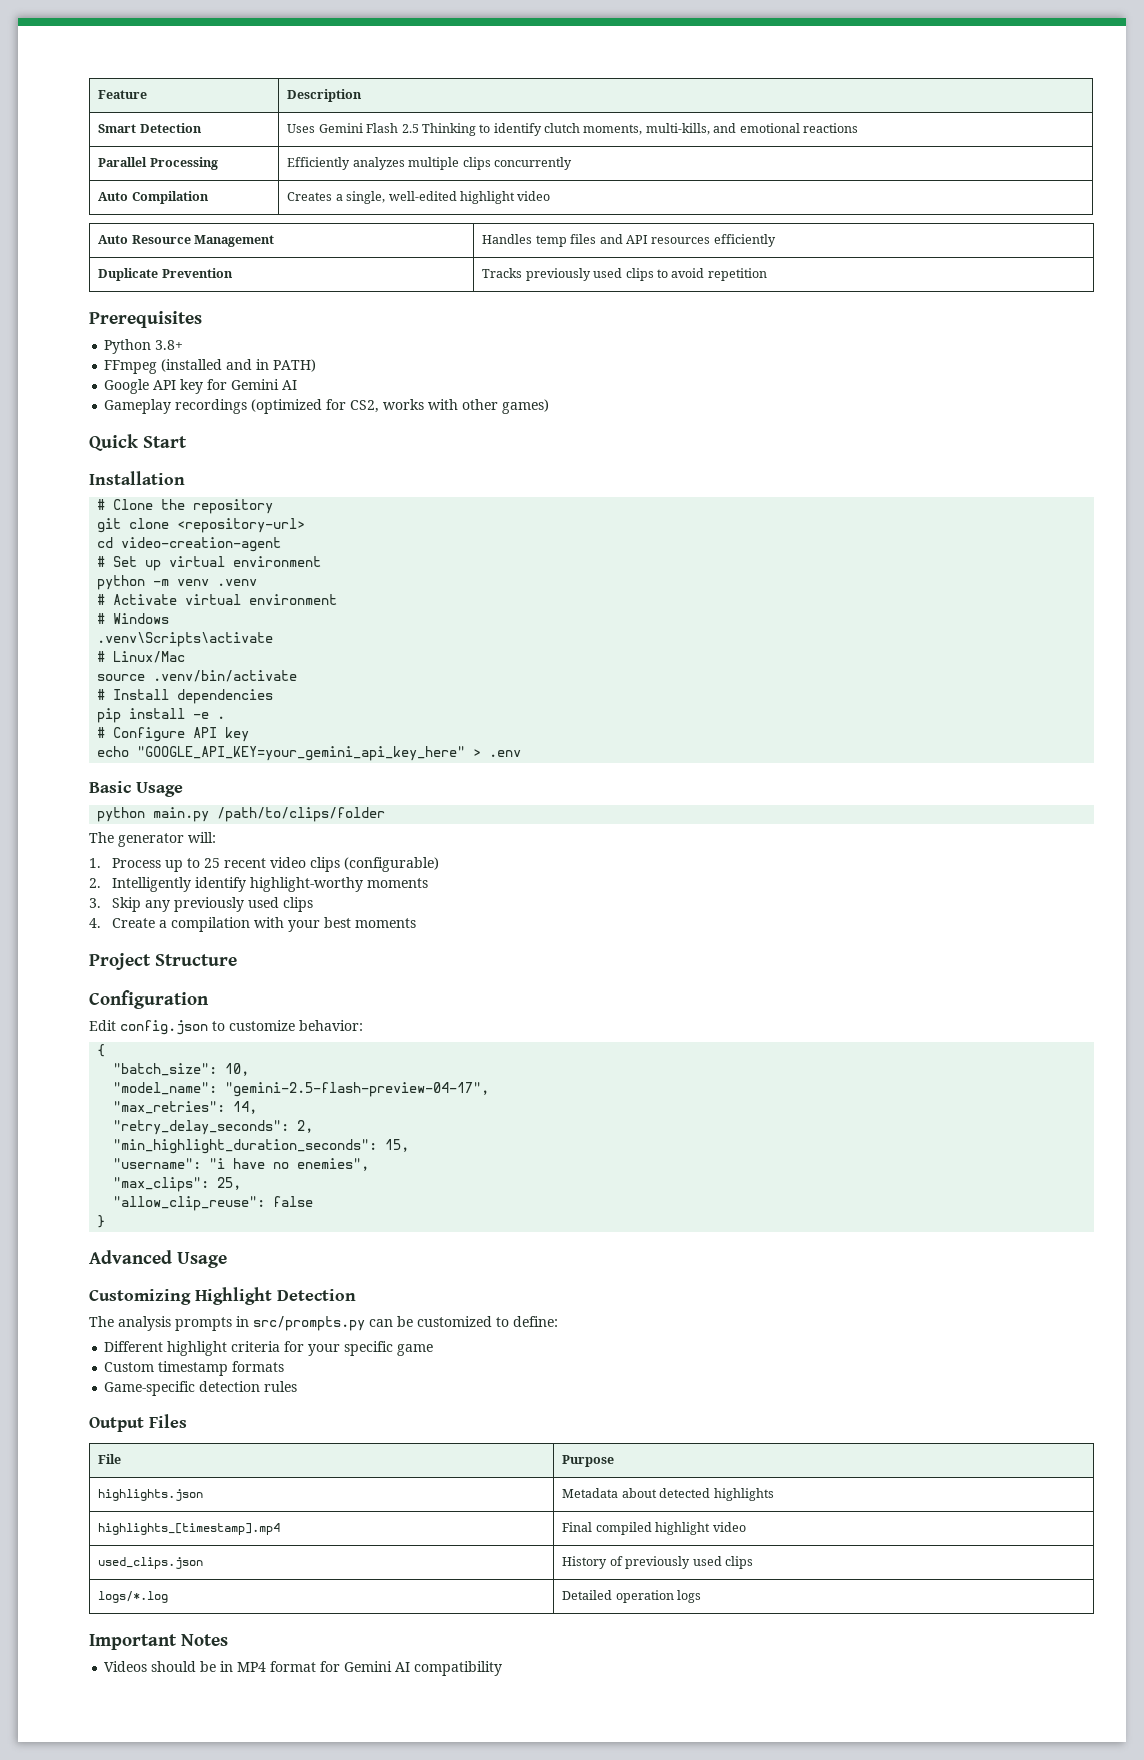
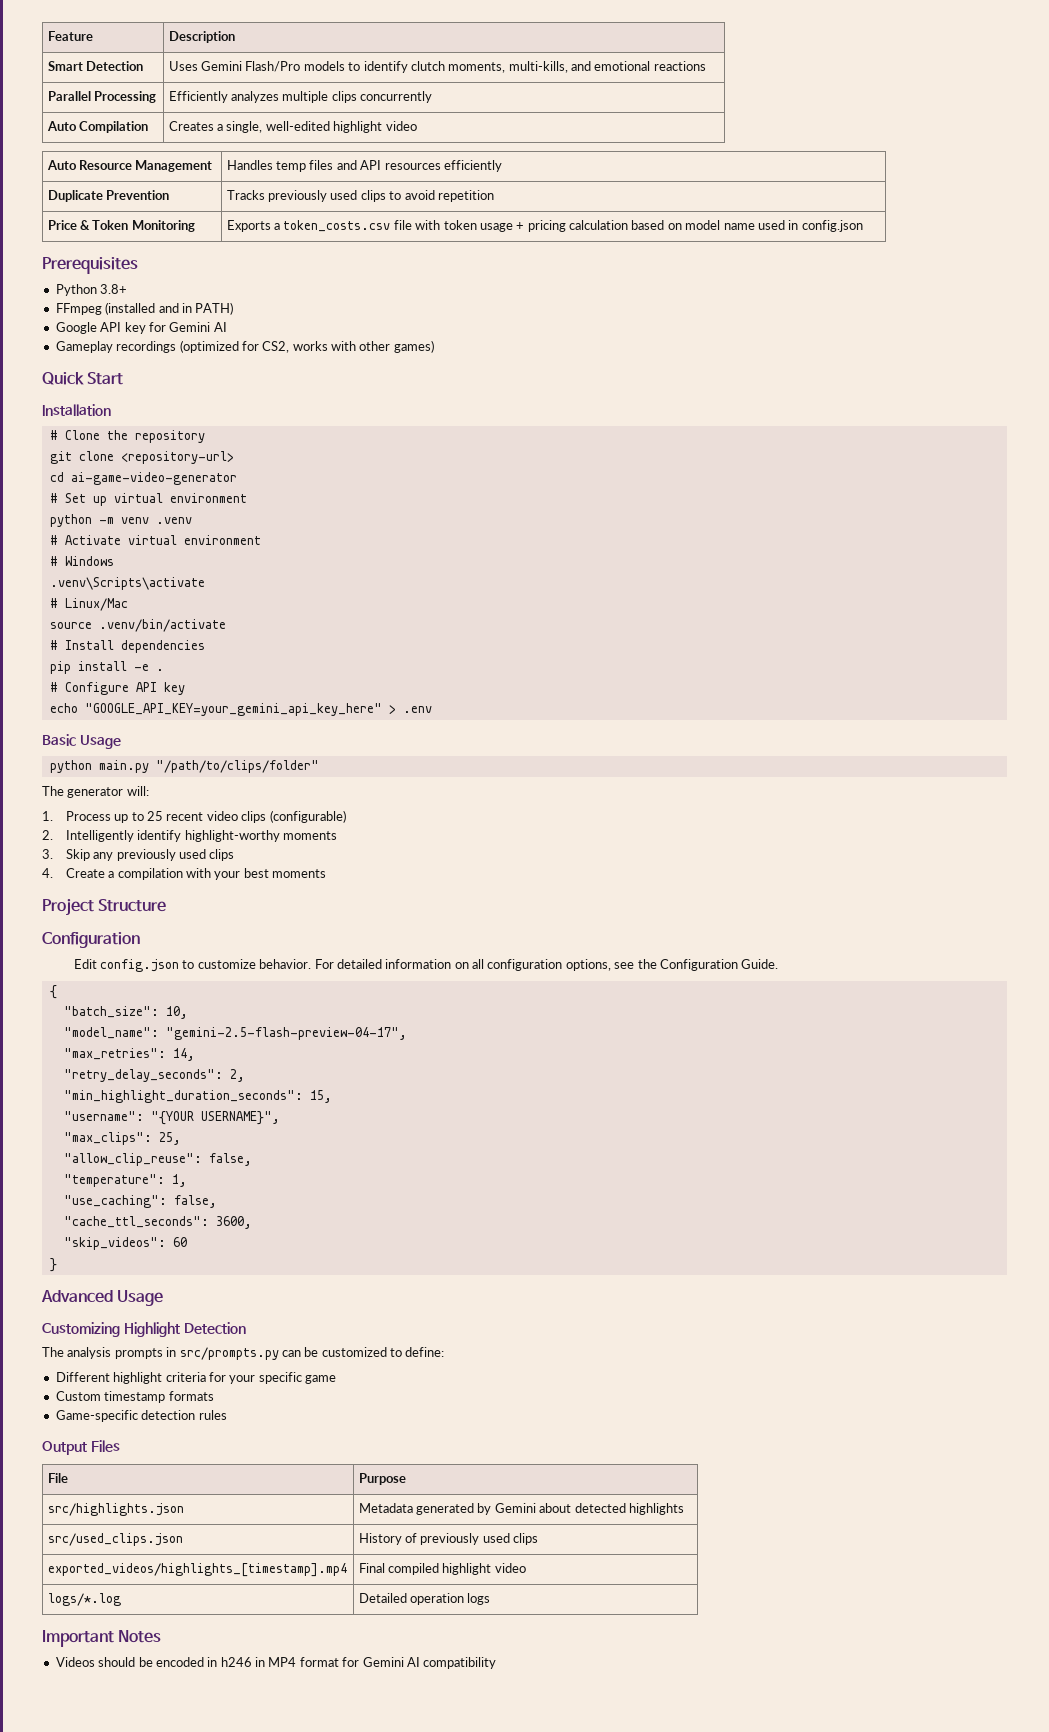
- Smart Detection | Uses Gemini Flash 2.5 Thinking to identify clutch moments, multi-kills, and emotional reactions
+ Smart Detection | Uses Gemini Flash/Pro models to identify clutch moments, multi-kills, and emotional reactions
+ Price & Token Monitoring | Exports a token_costs.csv file with token usage + pricing calculation based on model name used in config.json
- cd video-creation-agent
+ cd ai-game-video-generator
- python main.py /path/to/clips/folder
+ python main.py "/path/to/clips/folder"
- Edit config.json to customize behavior:
+ Edit config.json to customize behavior. For detailed information on all configuration options, see the Configuration Guide.
- "username": "i have no enemies",
+ "username": "{YOUR USERNAME}",
- "allow_clip_reuse": false
+ "allow_clip_reuse": false,
+ "temperature": 1,
+ "use_caching": false,
+ "cache_ttl_seconds": 3600,
+ "skip_videos": 60
- highlights.json | Metadata about detected highlights
+ src/highlights.json | Metadata generated by Gemini about detected highlights
- highlights_[timestamp].mp4 | Final compiled highlight video
- used_clips.json | History of previously used clips
+ src/used_clips.json | History of previously used clips
+ exported_videos/highlights_[timestamp].mp4 | Final compiled highlight video
- Videos should be in MP4 format for Gemini AI compatibility
+ Videos should be encoded in h246 in MP4 format for Gemini AI compatibility

